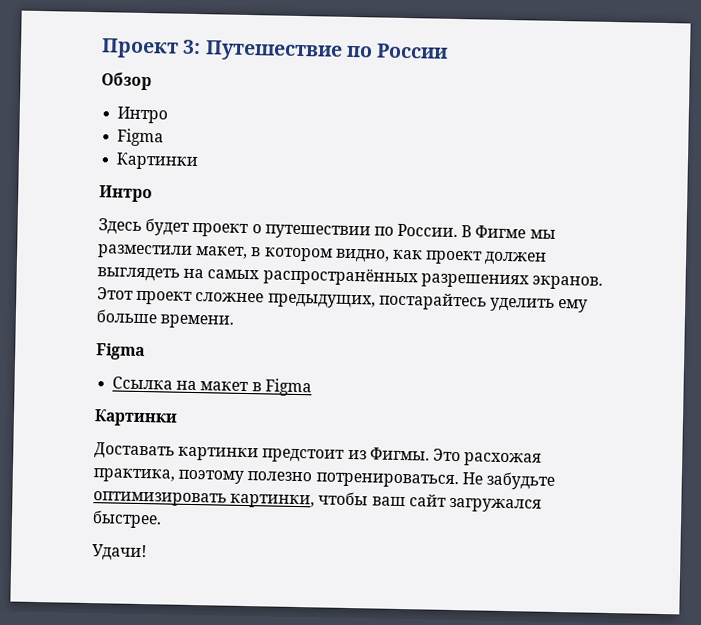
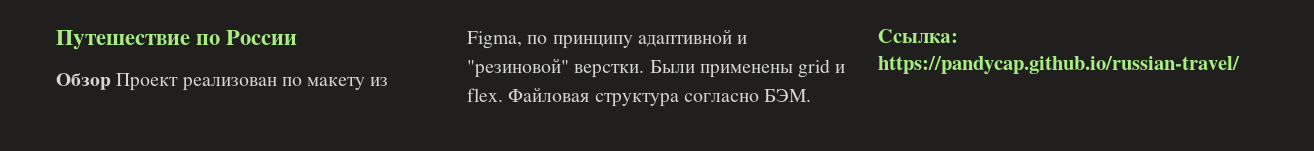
- Проект 3: Путешествие по России
+ Путешествие по России
- Обзор
- Интро
- Figma
- Картинки
- Интро
- Здесь будет проект о путешествии по России. В Фигме мы разместили макет, в котором видно, как проект должен выглядеть на самых распространённых разрешениях экранов. Этот проект сложнее предыдущих, постарайтесь уделить ему больше времени.
- Figma
- Ссылка на макет в Figma
- Картинки
- Доставать картинки предстоит из Фигмы. Это расхожая практика, поэтому полезно потренироваться. Не забудьте оптимизировать картинки, чтобы ваш сайт загружался быстрее.
- Удачи!
+ Обзор Проект реализован по макету из Figma, по принципу адаптивной и "резиновой" верстки. Были применены grid и flex. Файловая структура согласно БЭМ.
+ Ссылка: https://pandycap.github.io/russian-travel/

